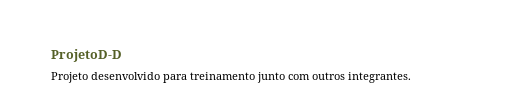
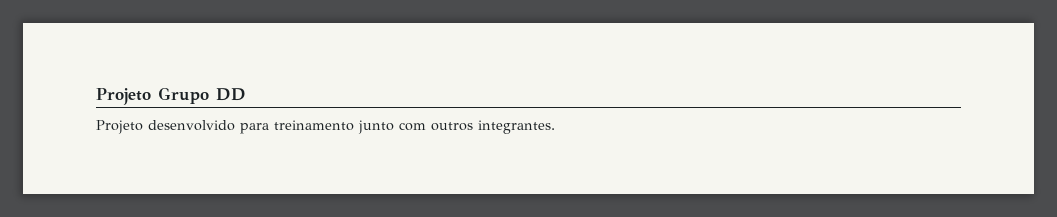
- ProjetoD-D
+ Projeto Grupo DD

